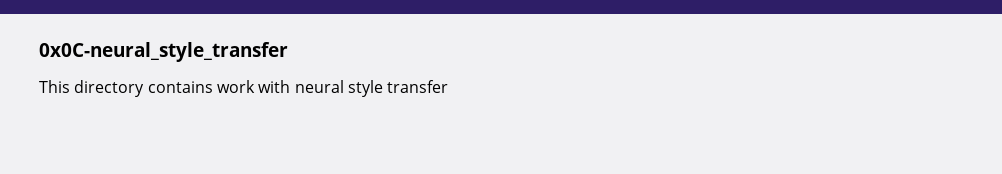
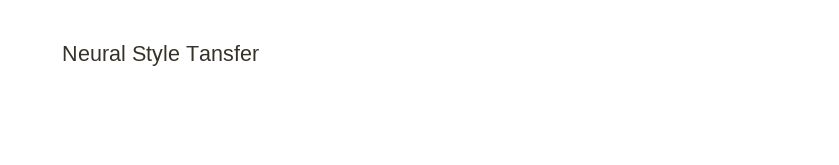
- 0x0C-neural_style_transfer
- This directory contains work with neural style transfer
+ Neural Style Tansfer

